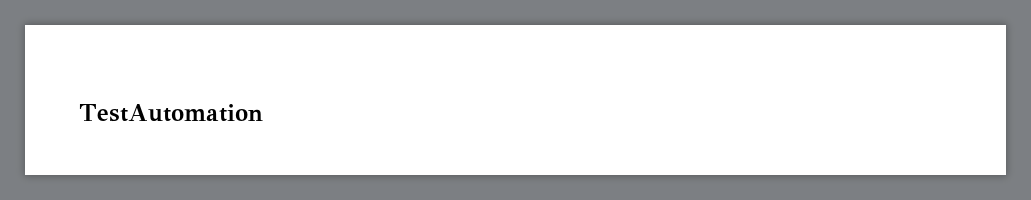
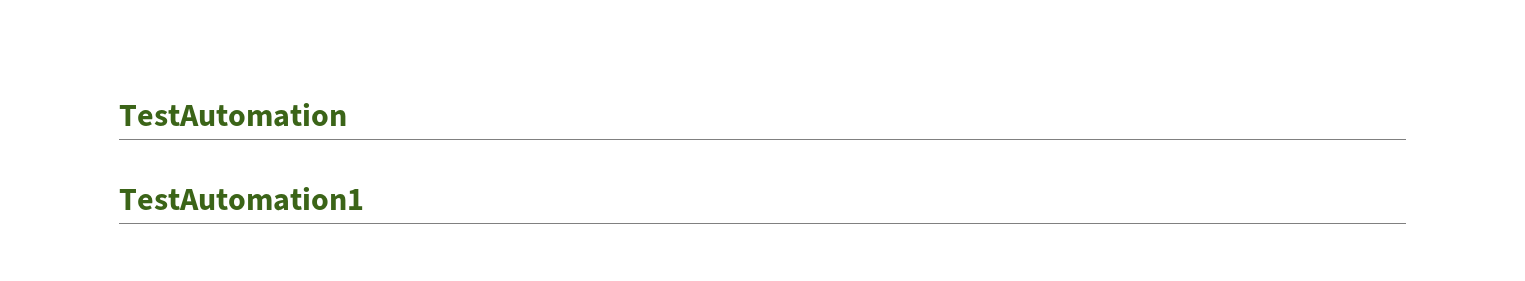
+ TestAutomation1

